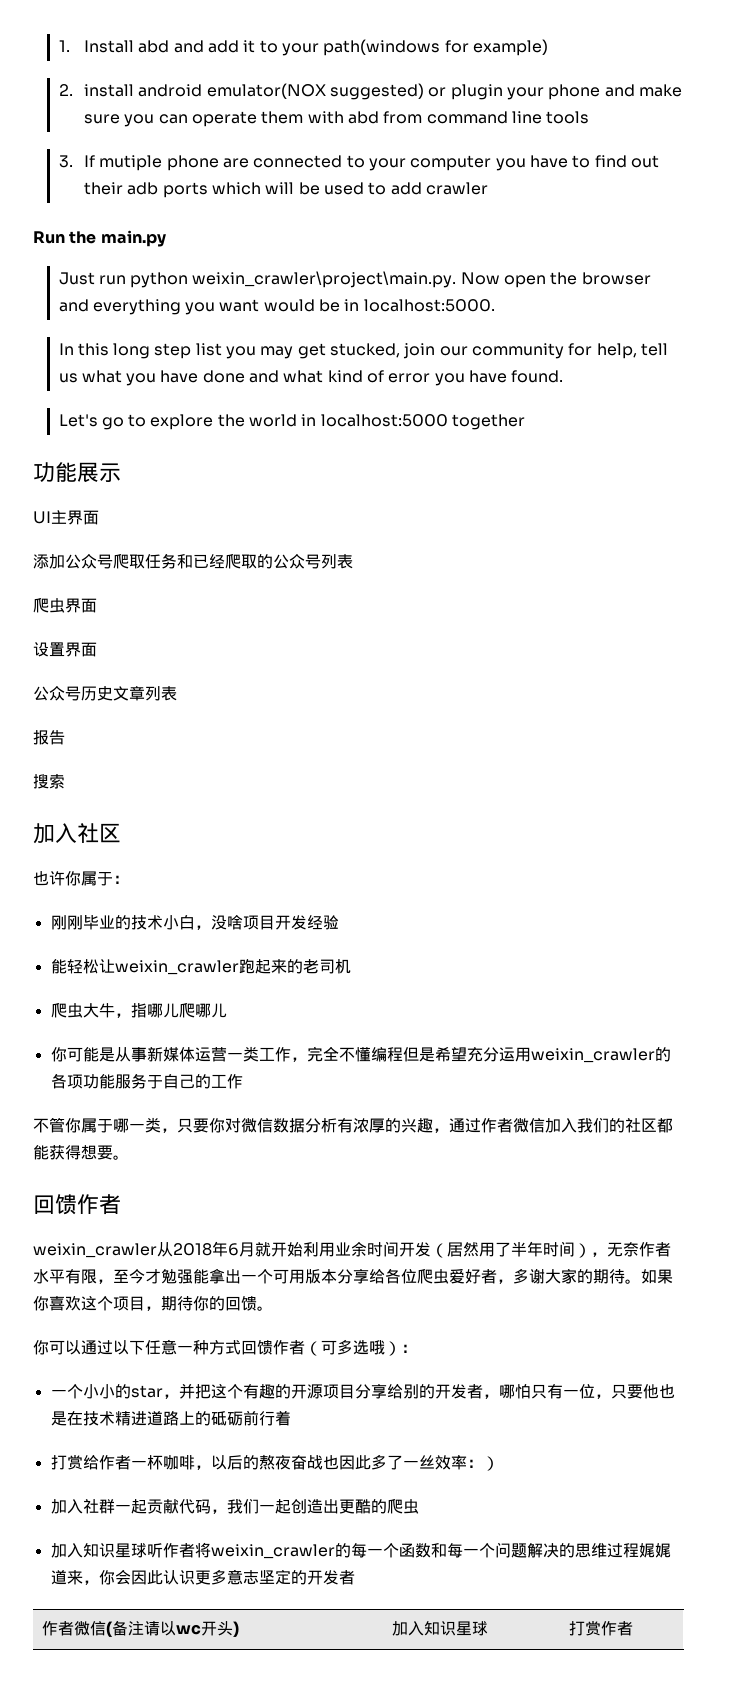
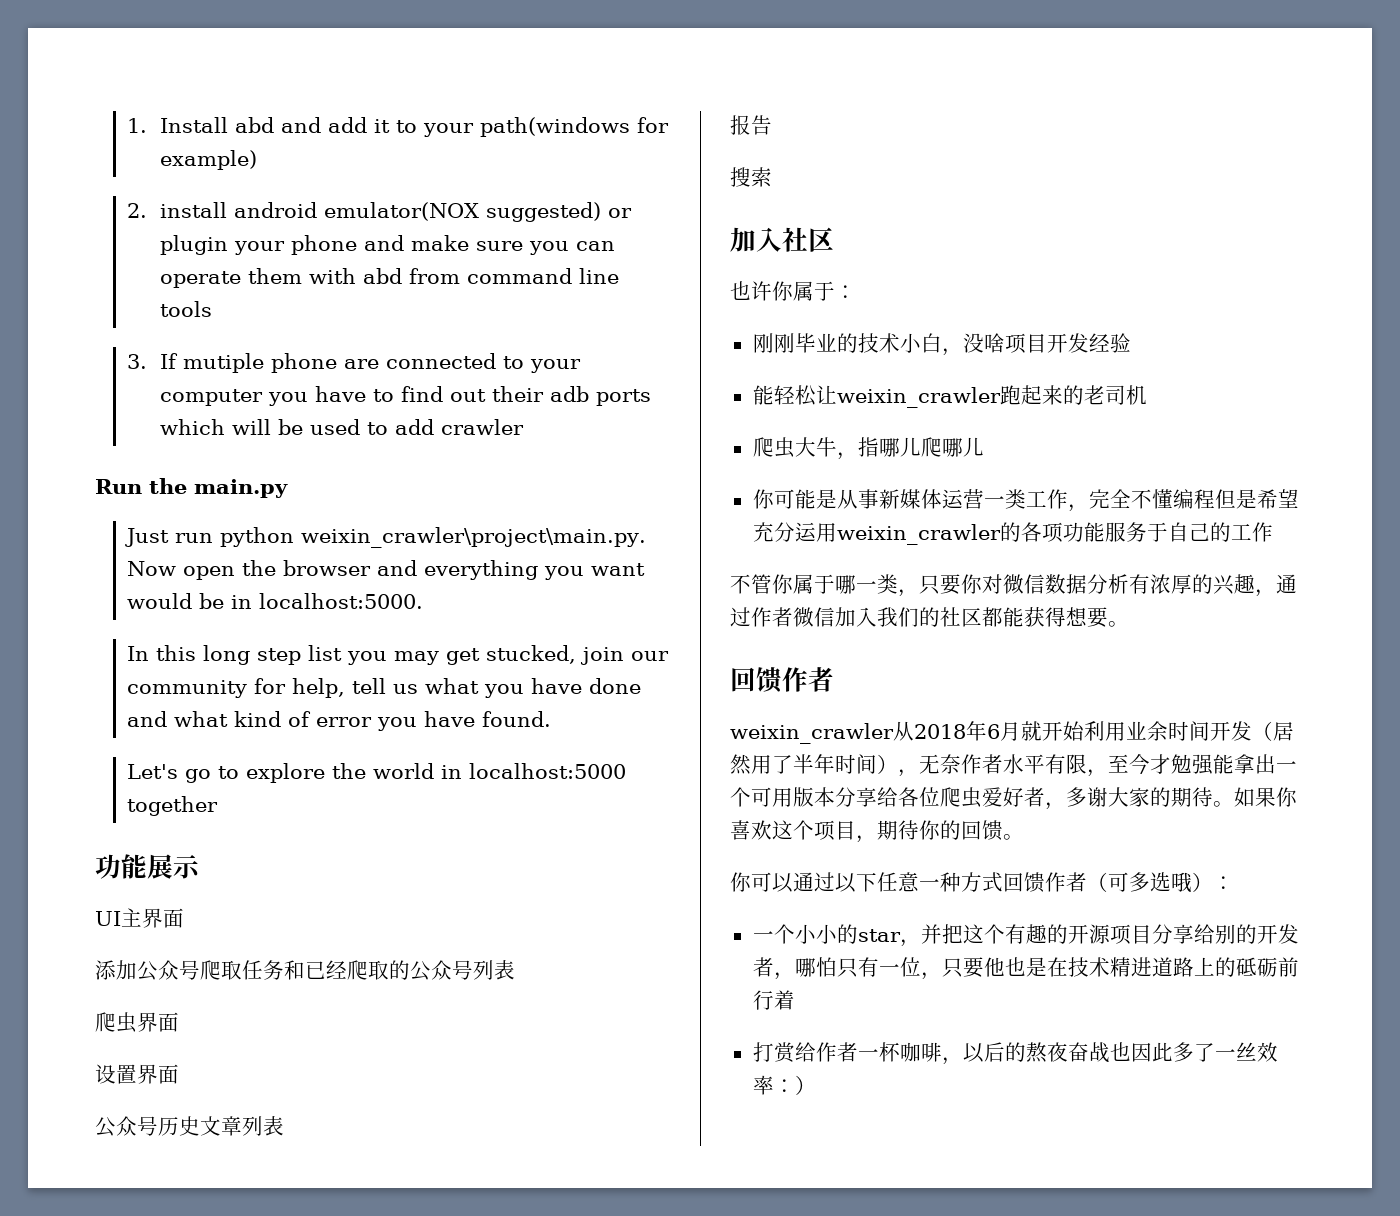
- 加入社群一起贡献代码，我们一起创造出更酷的爬虫
- 加入知识星球听作者将weixin_crawler的每一个函数和每一个问题解决的思维过程娓娓道来，你会因此认识更多意志坚定的开发者
- 作者微信(备注请以wc开头) | 加入知识星球 | 打赏作者

